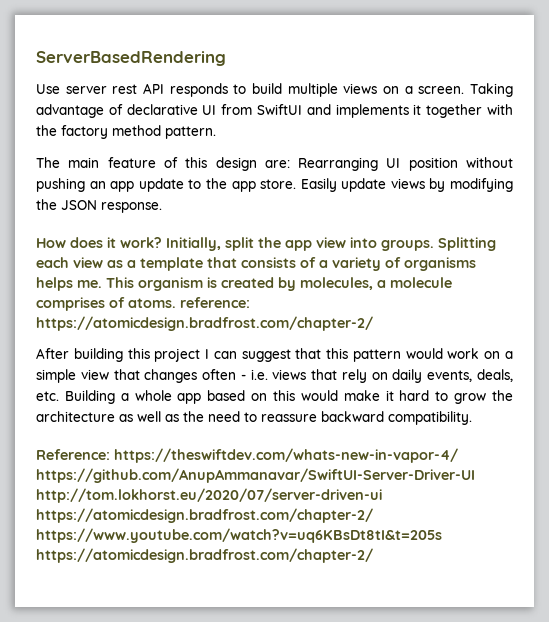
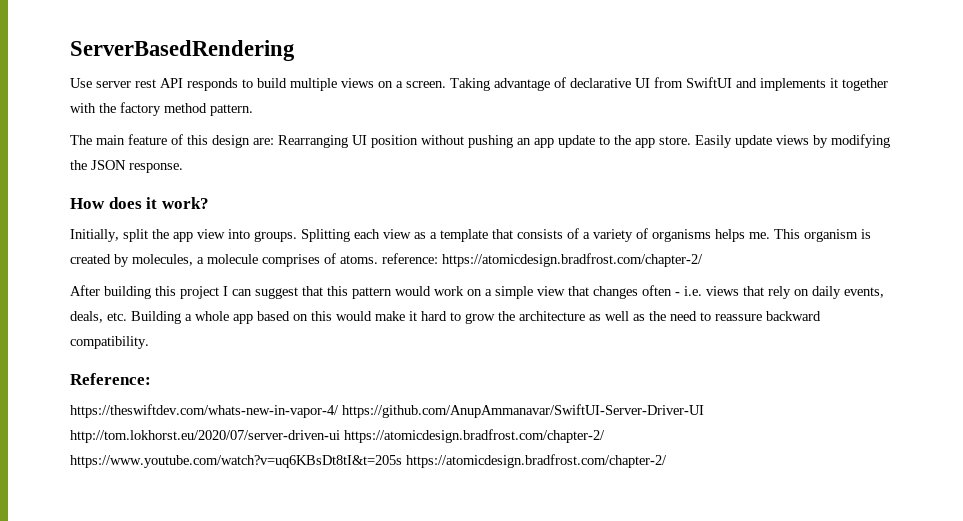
- How does it work? Initially, split the app view into groups.
+ How does it work?
+ Initially, split the app view into groups.
- Reference: https://theswiftdev.com/whats-new-in-vapor-4/ https://github.com/AnupAmmanavar/SwiftUI-Server-Driver-UI http://tom.lokhorst.eu/2020/07/server-driven-ui https://atomicdesign.bradfrost.com/chapter-2/ https://www.youtube.com/watch?v=uq6KBsDt8tI&t=205s https://atomicdesign.bradfrost.com/chapter-2/
+ Reference:
+ https://theswiftdev.com/whats-new-in-vapor-4/ https://github.com/AnupAmmanavar/SwiftUI-Server-Driver-UI http://tom.lokhorst.eu/2020/07/server-driven-ui https://atomicdesign.bradfrost.com/chapter-2/ https://www.youtube.com/watch?v=uq6KBsDt8tI&t=205s https://atomicdesign.bradfrost.com/chapter-2/

